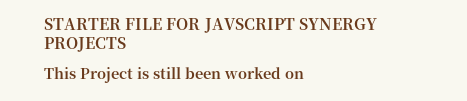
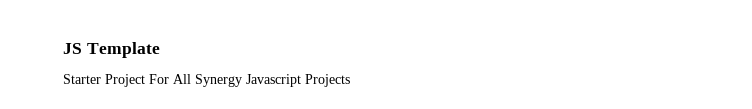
- STARTER FILE FOR JAVSCRIPT SYNERGY PROJECTS
- This Project is still been worked on
+ JS Template
+ Starter Project For All Synergy Javascript Projects

